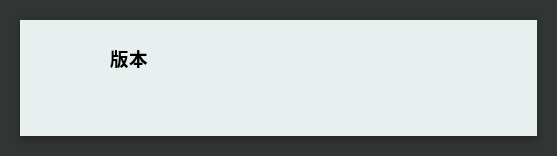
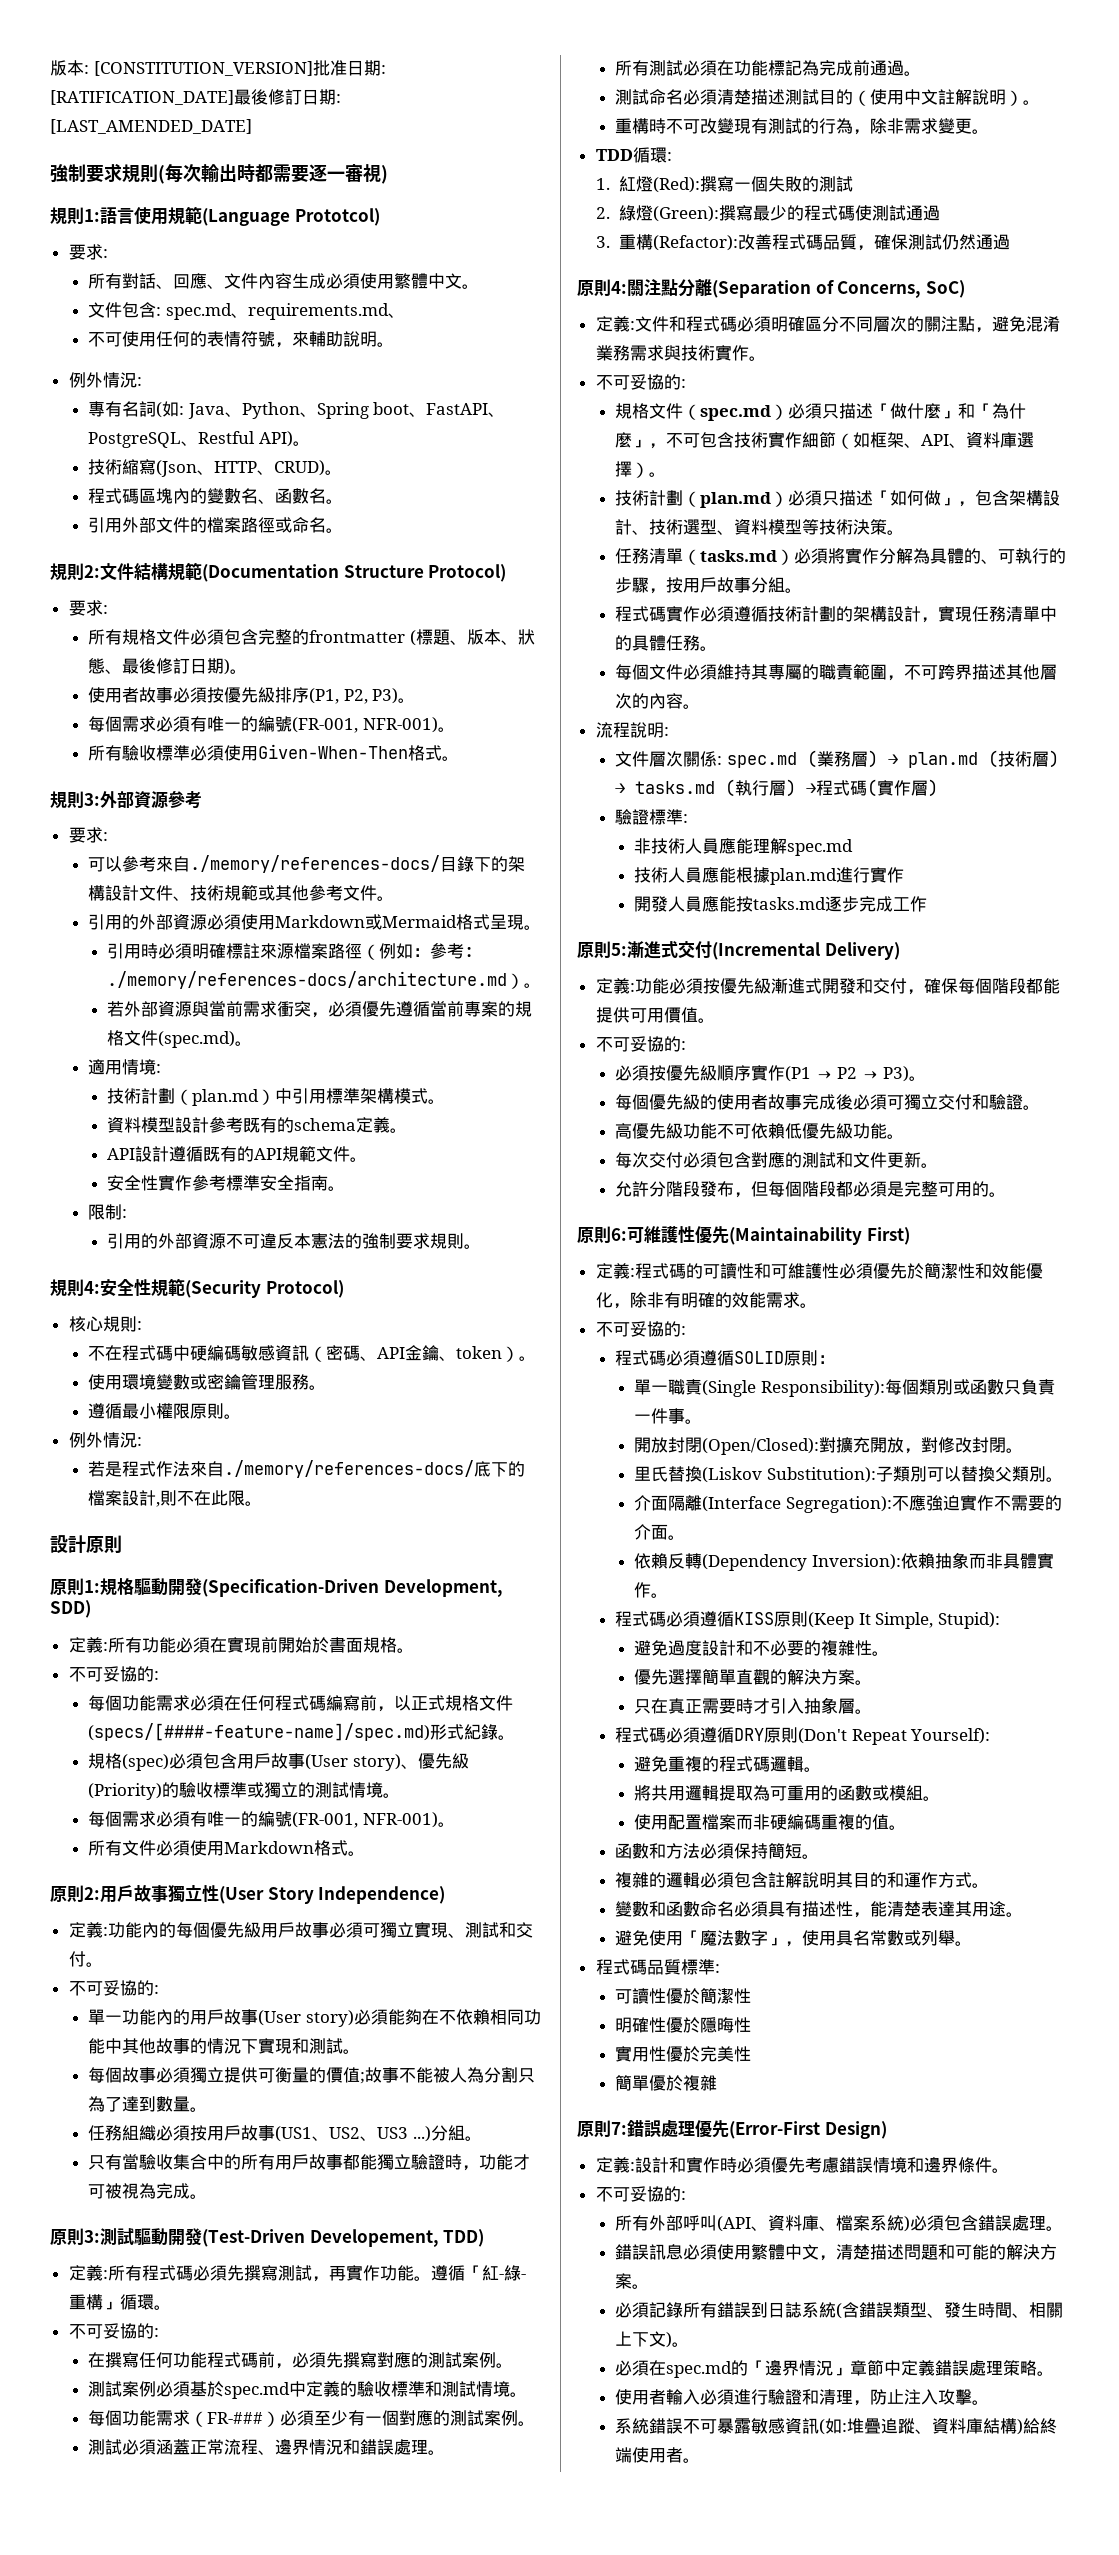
- 版本
+ 版本: [CONSTITUTION_VERSION]批准日期: [RATIFICATION_DATE]最後修訂日期: [LAST_AMENDED_DATE]
+ 強制要求規則(每次輸出時都需要逐一審視)
+ 規則1:語言使用規範(Language Prototcol)
+ 要求:
+ 所有對話、回應、文件內容生成必須使用繁體中文。
+ 文件包含: spec.md、requirements.md、
+ 不可使用任何的表情符號，來輔助說明。
+ 例外情況:
+ 專有名詞(如: Java、Python、Spring boot、FastAPI、PostgreSQL、Restful API)。
+ 技術縮寫(Json、HTTP、CRUD)。
+ 程式碼區塊內的變數名、函數名。
+ 引用外部文件的檔案路徑或命名。
+ 規則2:文件結構規範(Documentation Structure Protocol)
+ 要求:
+ 所有規格文件必須包含完整的frontmatter (標題、版本、狀態、最後修訂日期)。
+ 使用者故事必須按優先級排序(P1, P2, P3)。
+ 每個需求必須有唯一的編號(FR-001, NFR-001)。
+ 所有驗收標準必須使用Given-When-Then格式。
+ 規則3:外部資源參考
+ 要求:
+ 可以參考來自./memory/references-docs/目錄下的架構設計文件、技術規範或其他參考文件。
+ 引用的外部資源必須使用Markdown或Mermaid格式呈現。
+ 引用時必須明確標註來源檔案路徑（例如：參考: ./memory/references-docs/architecture.md）。
+ 若外部資源與當前需求衝突，必須優先遵循當前專案的規格文件(spec.md)。
+ 適用情境:
+ 技術計劃（plan.md）中引用標準架構模式。
+ 資料模型設計參考既有的schema定義。
+ API設計遵循既有的API規範文件。
+ 安全性實作參考標準安全指南。
+ 限制:
+ 引用的外部資源不可違反本憲法的強制要求規則。
+ 規則4:安全性規範(Security Protocol)
+ 核心規則:
+ 不在程式碼中硬編碼敏感資訊（密碼、API金鑰、token）。
+ 使用環境變數或密鑰管理服務。
+ 遵循最小權限原則。
+ 例外情況:
+ 若是程式作法來自./memory/references-docs/底下的檔案設計,則不在此限。
+ 設計原則
+ 原則1:規格驅動開發(Specification-Driven Development, SDD)
+ 定義:所有功能必須在實現前開始於書面規格。
+ 不可妥協的:
+ 每個功能需求必須在任何程式碼編寫前，以正式規格文件(specs/[####-feature-name]/spec.md)形式紀錄。
+ 規格(spec)必須包含用戶故事(User story)、優先級(Priority)的驗收標準或獨立的測試情境。
+ 每個需求必須有唯一的編號(FR-001, NFR-001)。
+ 所有文件必須使用Markdown格式。
+ 原則2:用戶故事獨立性(User Story Independence)
+ 定義:功能內的每個優先級用戶故事必須可獨立實現、測試和交付。
+ 不可妥協的:
+ 單一功能內的用戶故事(User story)必須能夠在不依賴相同功能中其他故事的情況下實現和測試。
+ 每個故事必須獨立提供可衡量的價值;故事不能被人為分割只為了達到數量。
+ 任務組織必須按用戶故事(US1、US2、US3 ...)分組。
+ 只有當驗收集合中的所有用戶故事都能獨立驗證時，功能才可被視為完成。
+ 原則3:測試驅動開發(Test-Driven Developement, TDD)
+ 定義:所有程式碼必須先撰寫測試，再實作功能。遵循「紅-綠-重構」循環。
+ 不可妥協的:
+ 在撰寫任何功能程式碼前，必須先撰寫對應的測試案例。
+ 測試案例必須基於spec.md中定義的驗收標準和測試情境。
+ 每個功能需求（FR-###）必須至少有一個對應的測試案例。
+ 測試必須涵蓋正常流程、邊界情況和錯誤處理。
+ 所有測試必須在功能標記為完成前通過。
+ 測試命名必須清楚描述測試目的（使用中文註解說明）。
+ 重構時不可改變現有測試的行為，除非需求變更。
+ TDD循環:
+ 1.紅燈(Red):撰寫一個失敗的測試
+ 2.綠燈(Green):撰寫最少的程式碼使測試通過
+ 3.重構(Refactor):改善程式碼品質，確保測試仍然通過
+ 原則4:關注點分離(Separation of Concerns, SoC)
+ 定義:文件和程式碼必須明確區分不同層次的關注點，避免混淆業務需求與技術實作。
+ 不可妥協的:
+ 規格文件（spec.md）必須只描述「做什麼」和「為什麼」，不可包含技術實作細節（如框架、API、資料庫選擇）。
+ 技術計劃（plan.md）必須只描述「如何做」，包含架構設計、技術選型、資料模型等技術決策。
+ 任務清單（tasks.md）必須將實作分解為具體的、可執行的步驟，按用戶故事分組。
+ 程式碼實作必須遵循技術計劃的架構設計，實現任務清單中的具體任務。
+ 每個文件必須維持其專屬的職責範圍，不可跨界描述其他層次的內容。
+ 流程說明:
+ 文件層次關係: spec.md (業務層) → plan.md (技術層) → tasks.md (執行層) →程式碼(實作層)
+ 驗證標準:
+ 非技術人員應能理解spec.md
+ 技術人員應能根據plan.md進行實作
+ 開發人員應能按tasks.md逐步完成工作
+ 原則5:漸進式交付(Incremental Delivery)
+ 定義:功能必須按優先級漸進式開發和交付，確保每個階段都能提供可用價值。
+ 不可妥協的:
+ 必須按優先級順序實作(P1 → P2 → P3)。
+ 每個優先級的使用者故事完成後必須可獨立交付和驗證。
+ 高優先級功能不可依賴低優先級功能。
+ 每次交付必須包含對應的測試和文件更新。
+ 允許分階段發布，但每個階段都必須是完整可用的。
+ 原則6:可維護性優先(Maintainability First)
+ 定義:程式碼的可讀性和可維護性必須優先於簡潔性和效能優化，除非有明確的效能需求。
+ 不可妥協的:
+ 程式碼必須遵循SOLID原則：
+ 單一職責(Single Responsibility):每個類別或函數只負責一件事。
+ 開放封閉(Open/Closed):對擴充開放，對修改封閉。
+ 里氏替換(Liskov Substitution):子類別可以替換父類別。
+ 介面隔離(Interface Segregation):不應強迫實作不需要的介面。
+ 依賴反轉(Dependency Inversion):依賴抽象而非具體實作。
+ 程式碼必須遵循KISS原則(Keep It Simple, Stupid):
+ 避免過度設計和不必要的複雜性。
+ 優先選擇簡單直觀的解決方案。
+ 只在真正需要時才引入抽象層。
+ 程式碼必須遵循DRY原則(Don't Repeat Yourself):
+ 避免重複的程式碼邏輯。
+ 將共用邏輯提取為可重用的函數或模組。
+ 使用配置檔案而非硬編碼重複的值。
+ 函數和方法必須保持簡短。
+ 複雜的邏輯必須包含註解說明其目的和運作方式。
+ 變數和函數命名必須具有描述性，能清楚表達其用途。
+ 避免使用「魔法數字」，使用具名常數或列舉。
+ 程式碼品質標準:
+ 可讀性優於簡潔性
+ 明確性優於隱晦性
+ 實用性優於完美性
+ 簡單優於複雜
+ 原則7:錯誤處理優先(Error-First Design)
+ 定義:設計和實作時必須優先考慮錯誤情境和邊界條件。
+ 不可妥協的:
+ 所有外部呼叫(API、資料庫、檔案系統)必須包含錯誤處理。
+ 錯誤訊息必須使用繁體中文，清楚描述問題和可能的解決方案。
+ 必須記錄所有錯誤到日誌系統(含錯誤類型、發生時間、相關上下文)。
+ 必須在spec.md的「邊界情況」章節中定義錯誤處理策略。
+ 使用者輸入必須進行驗證和清理，防止注入攻擊。
+ 系統錯誤不可暴露敏感資訊(如:堆疊追蹤、資料庫結構)給終端使用者。

